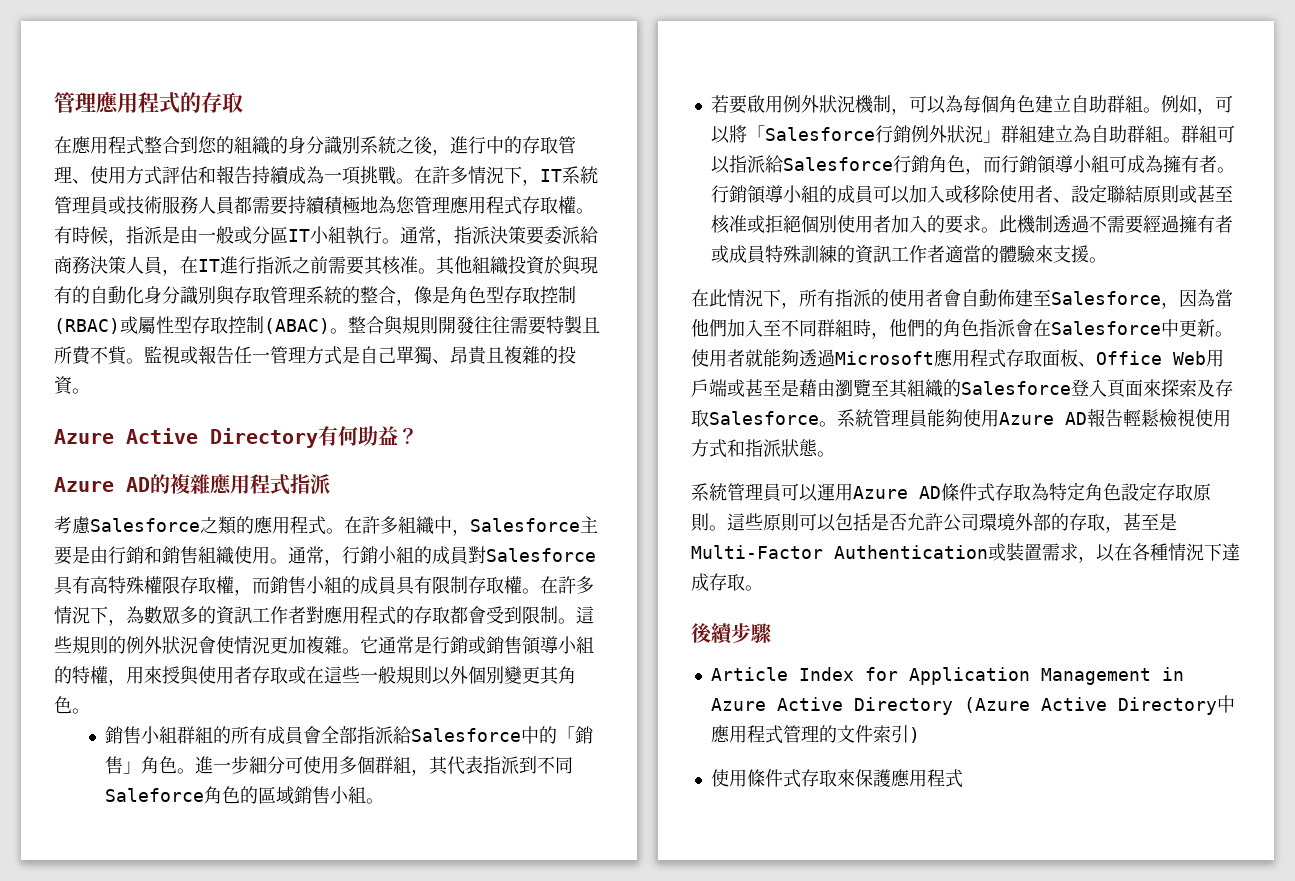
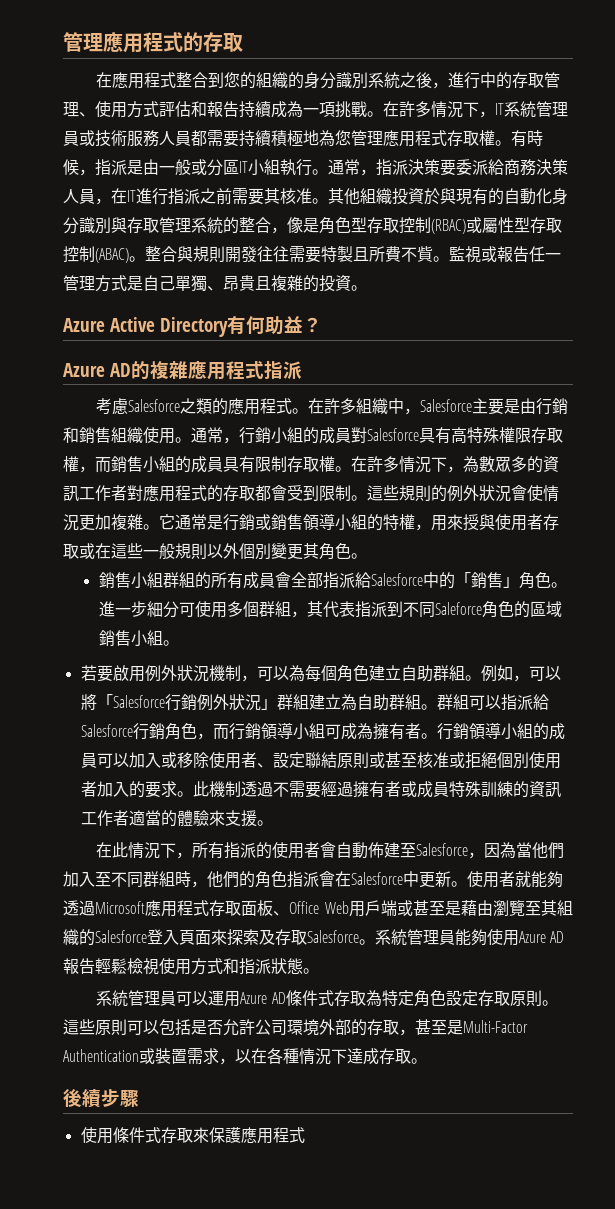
- Article Index for Application Management in Azure Active Directory (Azure Active Directory中應用程式管理的文件索引)

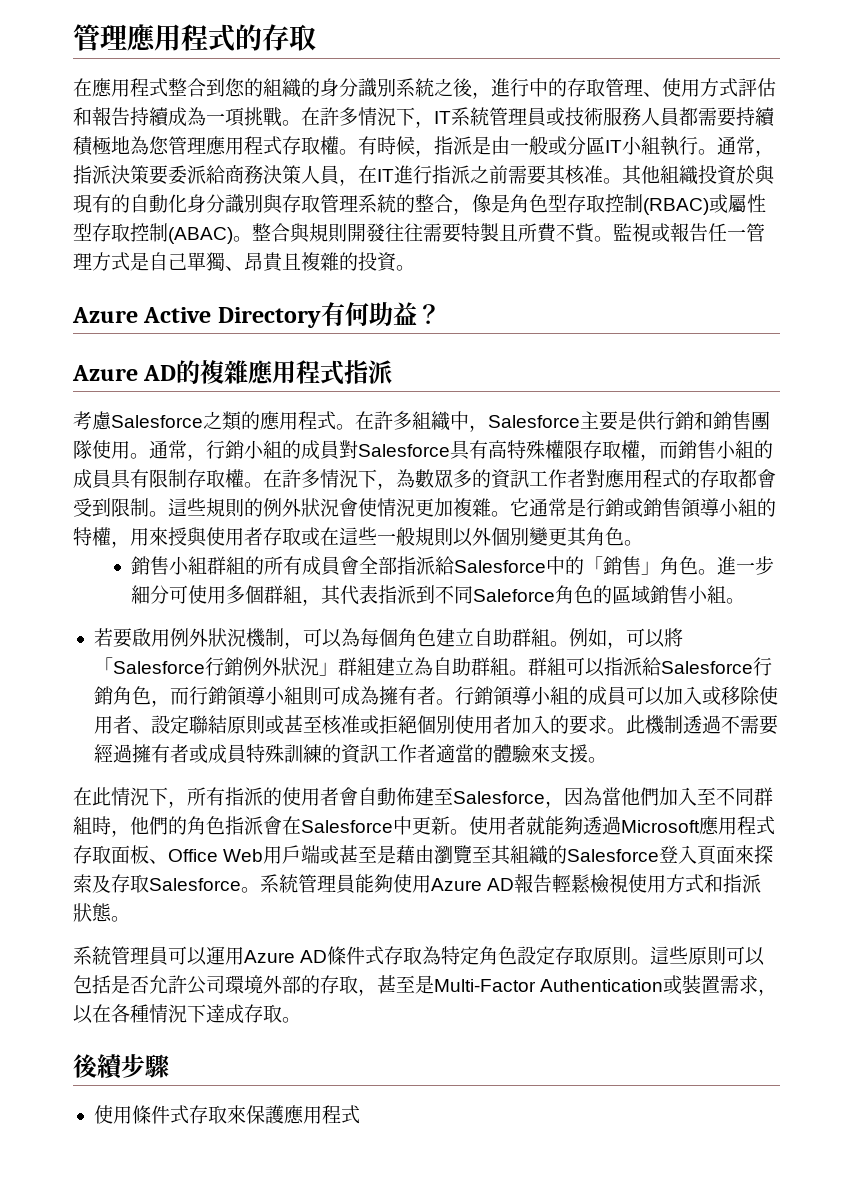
- 在許多組織中，Salesforce主要是由行銷和銷售組織使用。
+ 在許多組織中，Salesforce主要是供行銷和銷售團隊使用。
- 群組可以指派給Salesforce行銷角色，而行銷領導小組可成為擁有者。
+ 群組可以指派給Salesforce行銷角色，而行銷領導小組則可成為擁有者。

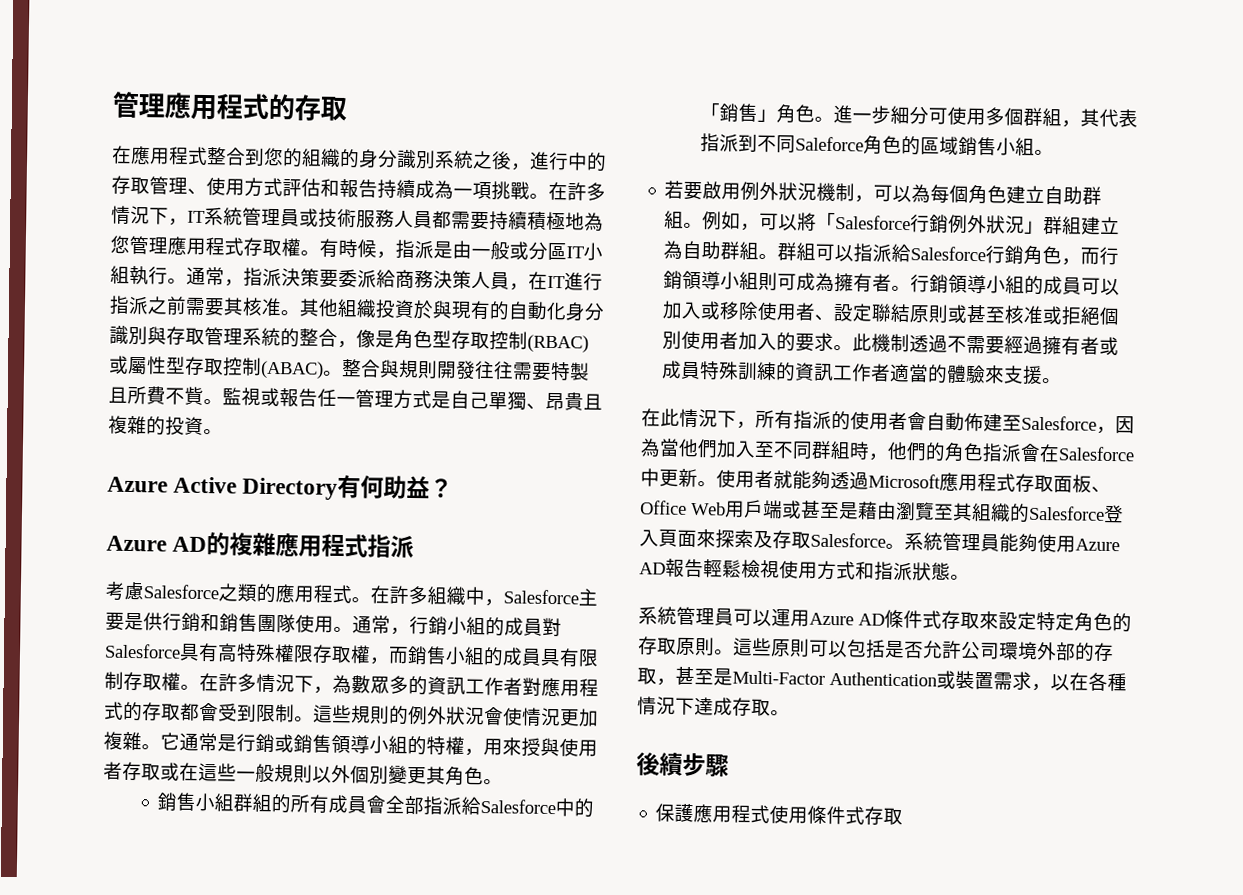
- 系統管理員可以運用Azure AD條件式存取為特定角色設定存取原則。
+ 系統管理員可以運用Azure AD條件式存取來設定特定角色的存取原則。
- 使用條件式存取來保護應用程式
+ 保護應用程式使用條件式存取

